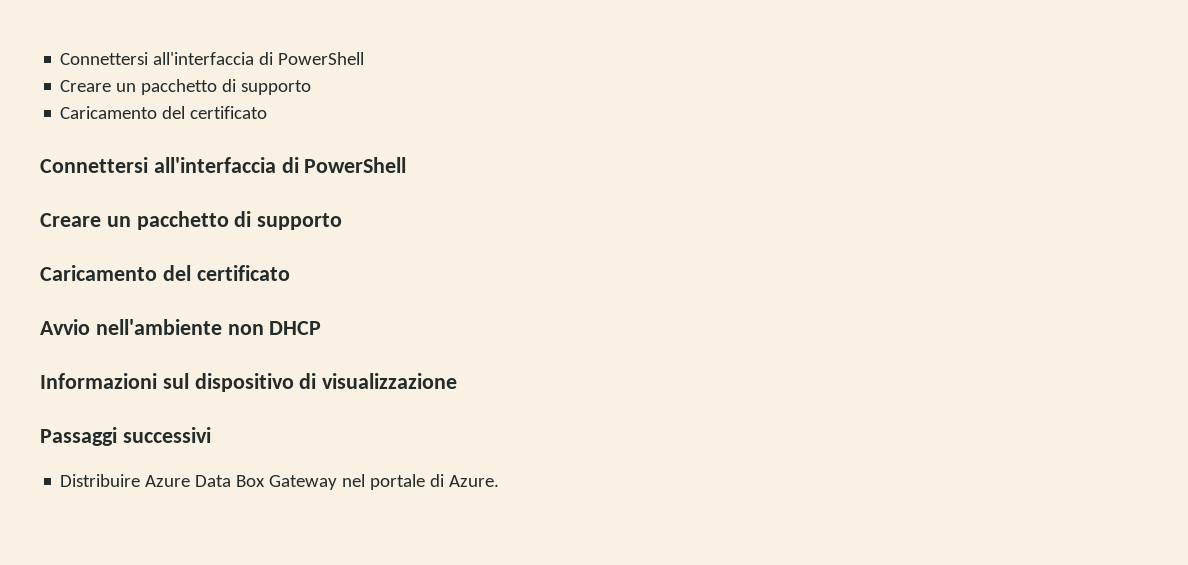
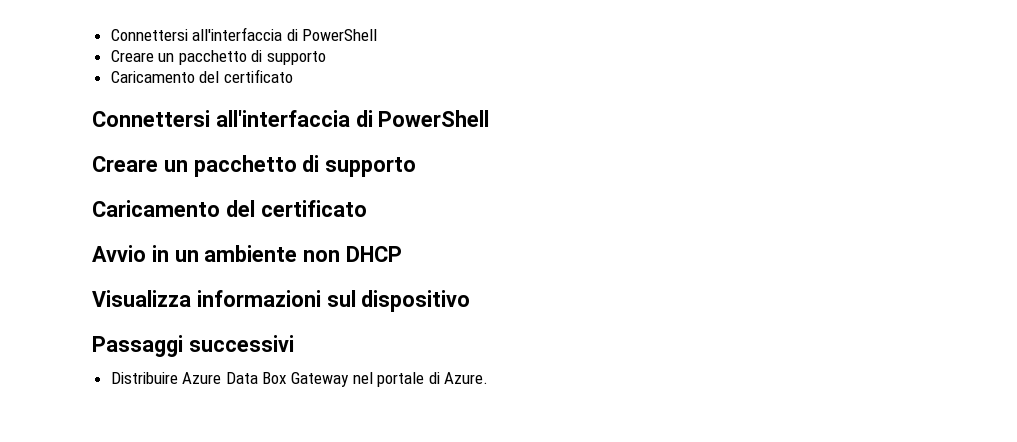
- Avvio nell'ambiente non DHCP
+ Avvio in un ambiente non DHCP
- Informazioni sul dispositivo di visualizzazione
+ Visualizza informazioni sul dispositivo

